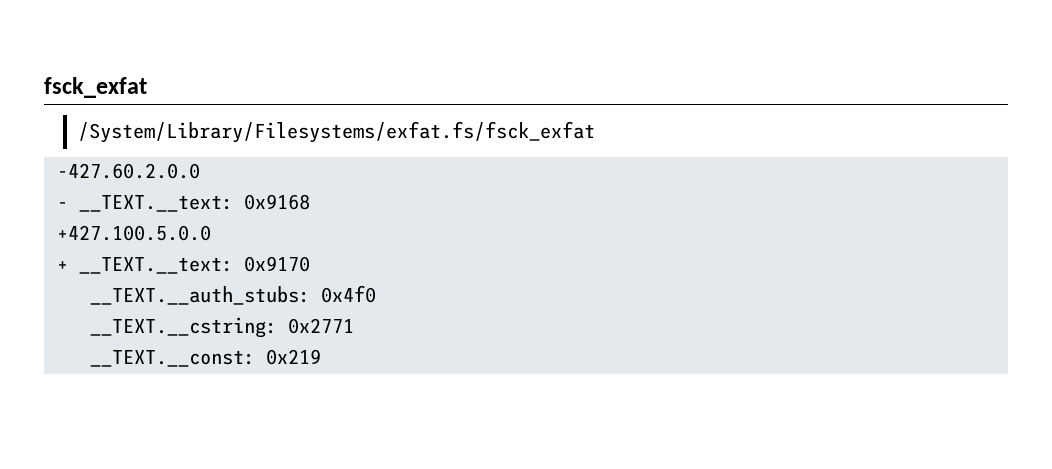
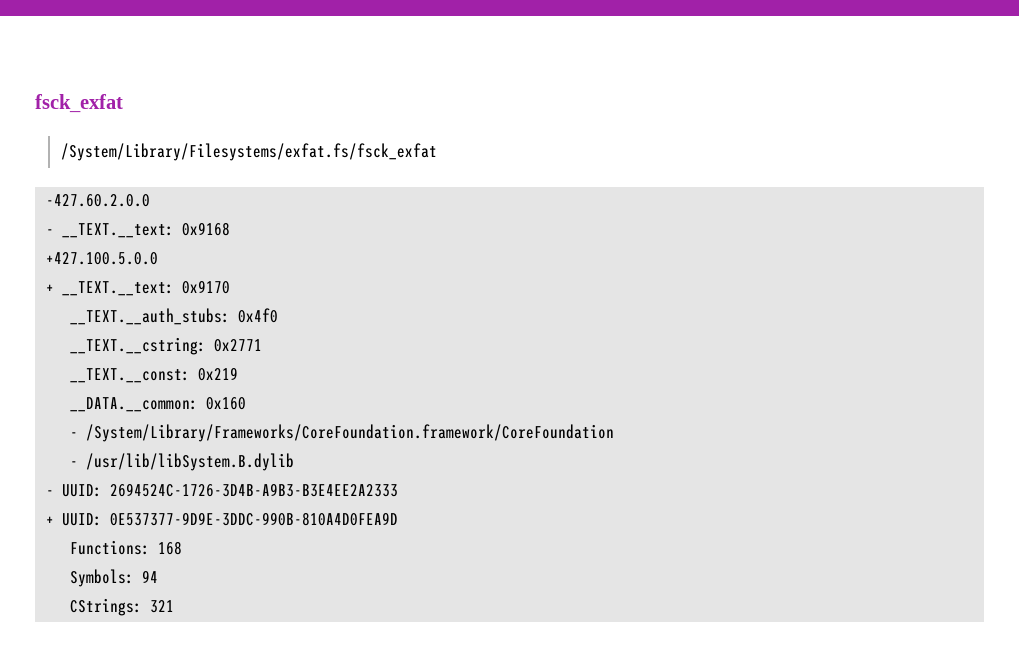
+ __DATA.__common: 0x160
+ - /System/Library/Frameworks/CoreFoundation.framework/CoreFoundation
+ - /usr/lib/libSystem.B.dylib
+ - UUID: 2694524C-1726-3D4B-A9B3-B3E4EE2A2333
+ + UUID: 0E537377-9D9E-3DDC-990B-810A4D0FEA9D
+ Functions: 168
+ Symbols: 94
+ CStrings: 321

